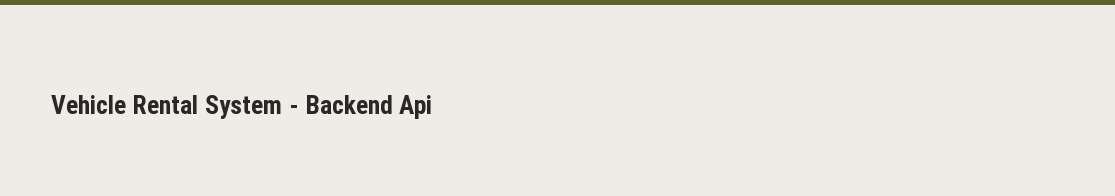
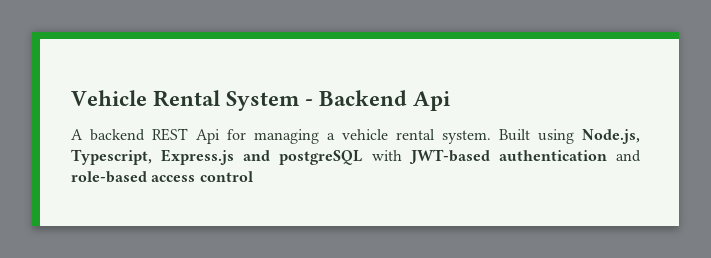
+ A backend REST Api for managing a vehicle rental system. Built using Node.js, Typescript, Express.js and postgreSQL with JWT-based authentication and role-based access control

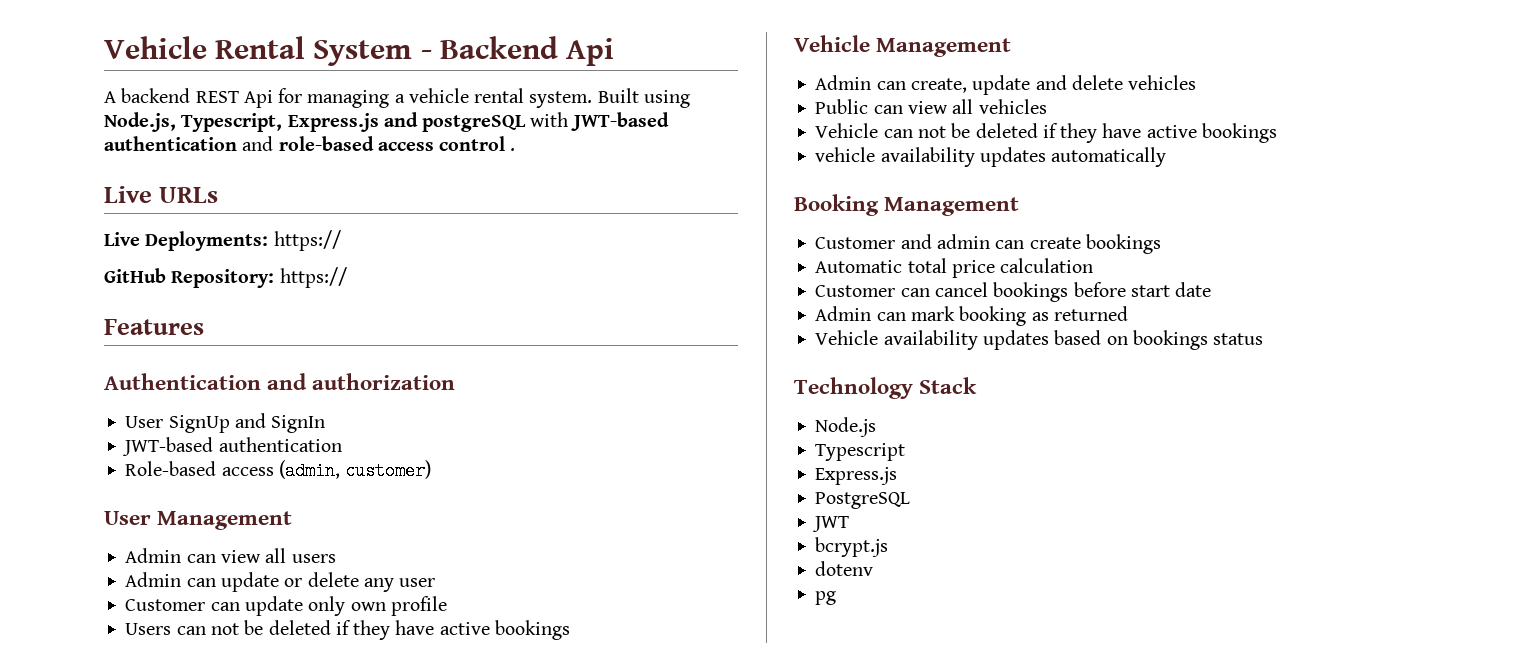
- Built using Node.js, Typescript, Express.js and postgreSQL with JWT-based authentication and role-based access control
+ Built using Node.js, Typescript, Express.js and postgreSQL with JWT-based authentication and role-based access control .
+ Live URLs
+ Live Deployments: https://
+ GitHub Repository: https://
+ Features
+ Authentication and authorization
+ User SignUp and SignIn
+ JWT-based authentication
+ Role-based access (admin, customer)
+ User Management
+ Admin can view all users
+ Admin can update or delete any user
+ Customer can update only own profile
+ Users can not be deleted if they have active bookings
+ Vehicle Management
+ Admin can create, update and delete vehicles
+ Public can view all vehicles
+ Vehicle can not be deleted if they have active bookings
+ vehicle availability updates automatically
+ Booking Management
+ Customer and admin can create bookings
+ Automatic total price calculation
+ Customer can cancel bookings before start date
+ Admin can mark booking as returned
+ Vehicle availability updates based on bookings status
+ Technology Stack
+ Node.js
+ Typescript
+ Express.js
+ PostgreSQL
+ JWT
+ bcrypt.js
+ dotenv
+ pg

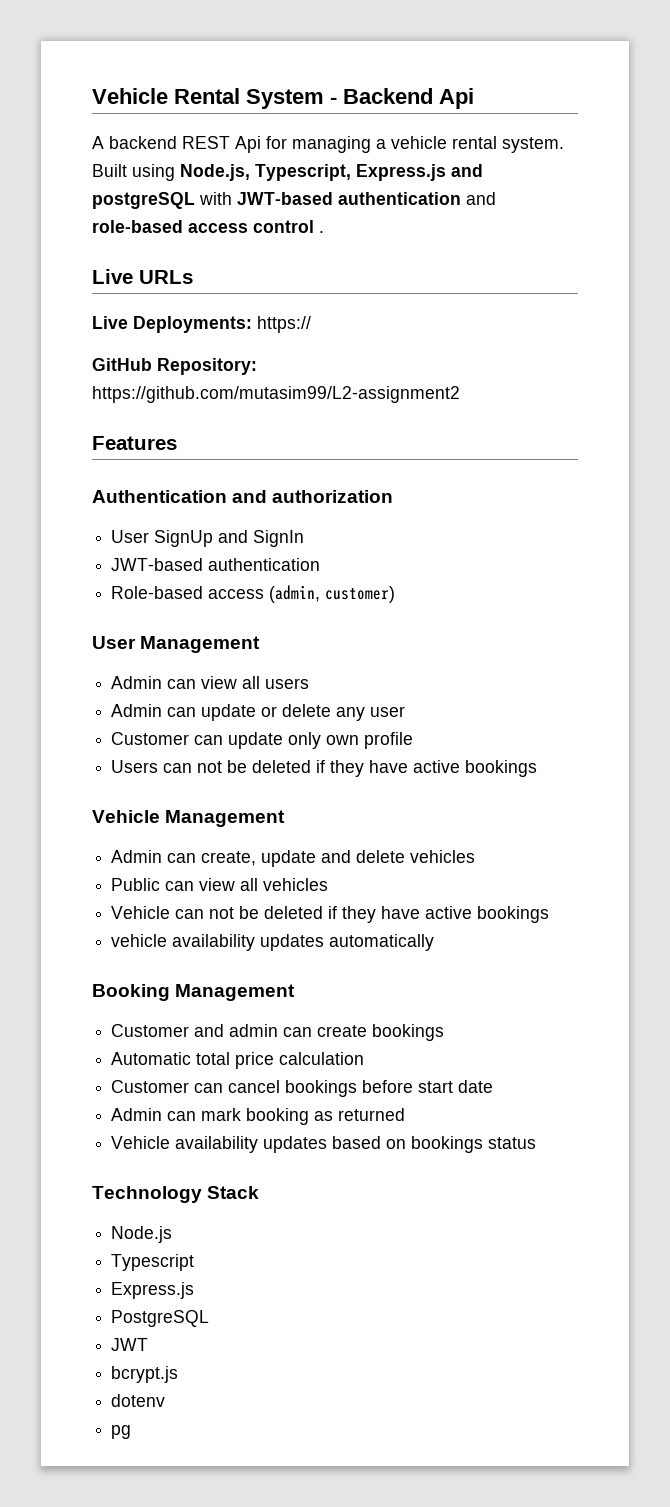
- GitHub Repository: https://
+ GitHub Repository: https://github.com/mutasim99/L2-assignment2

